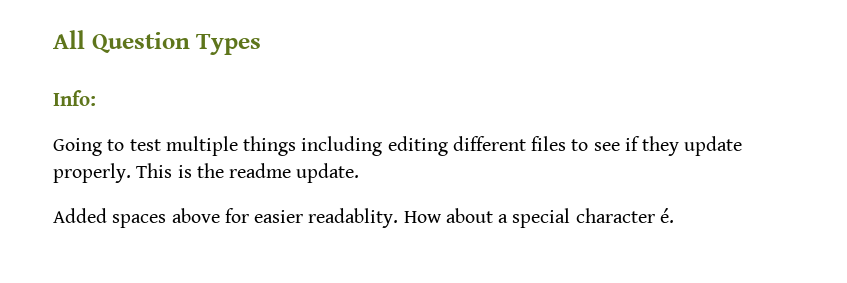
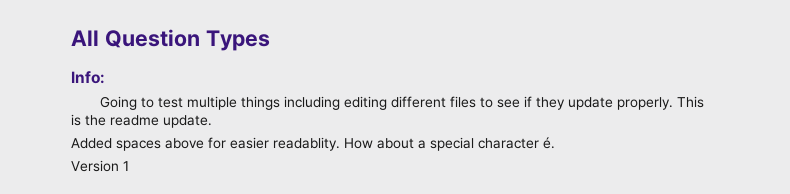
+ Version 1

